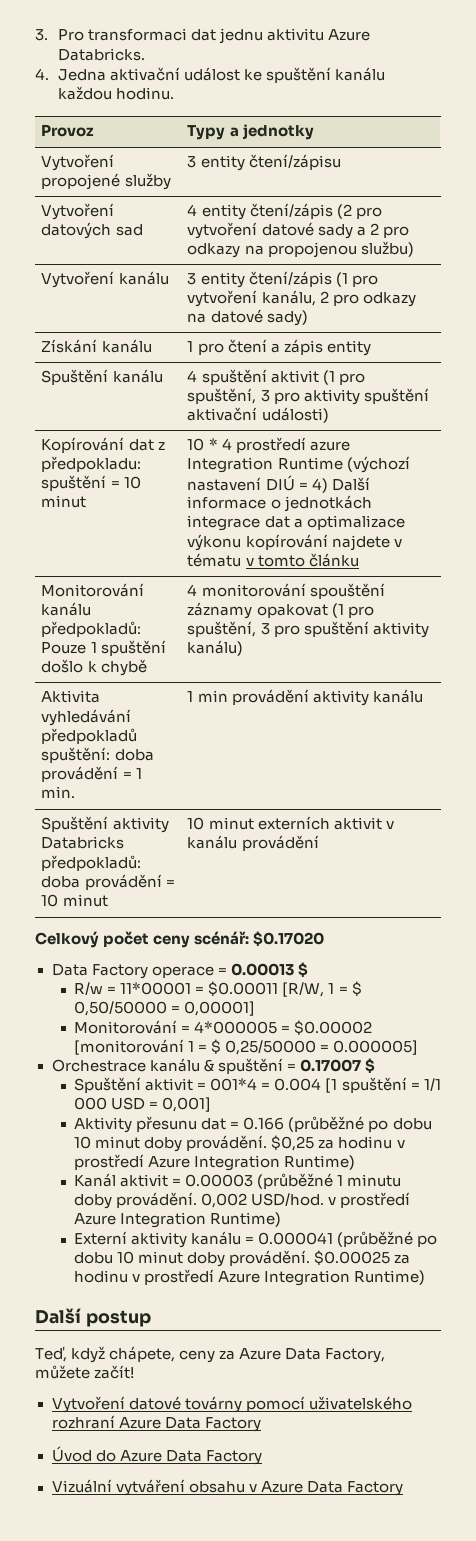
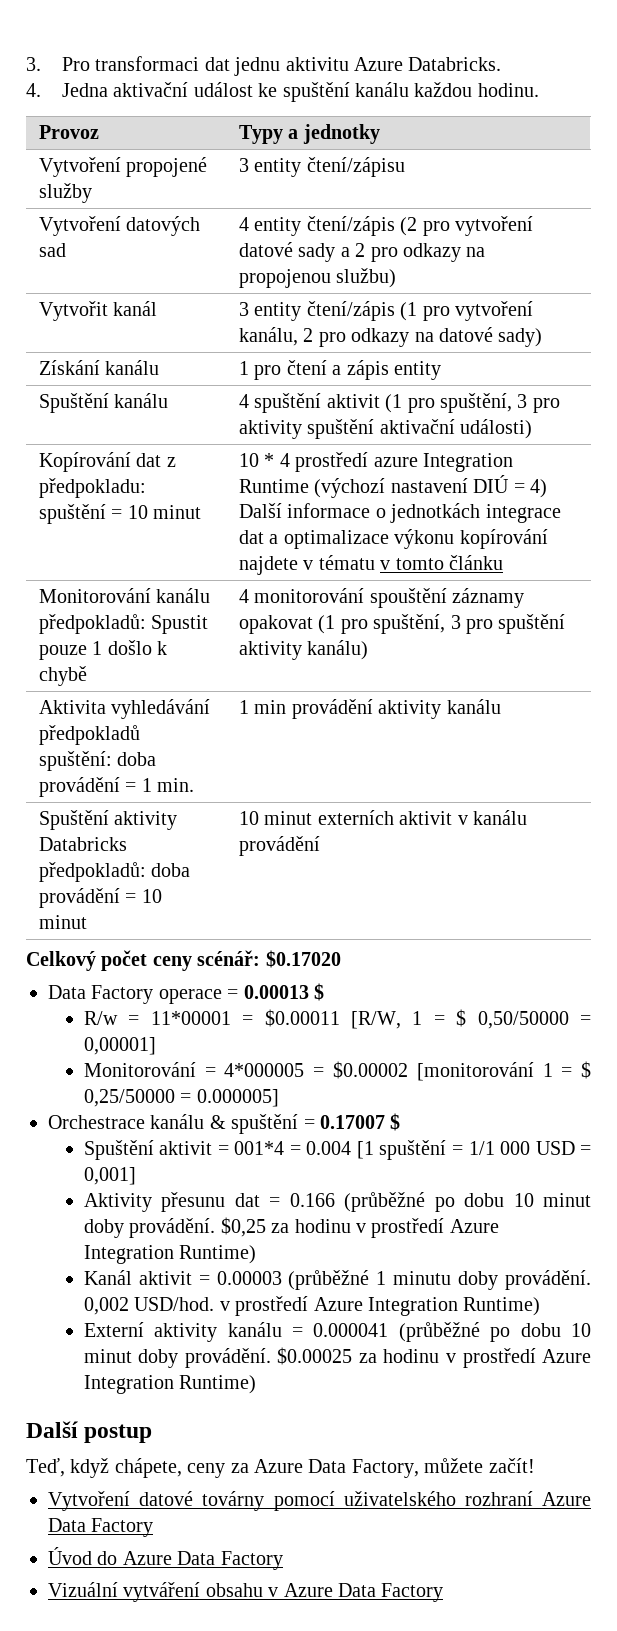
- Vytvoření kanálu | 3 entity čtení/zápis (1 pro vytvoření kanálu, 2 pro odkazy na datové sady)
+ Vytvořit kanál | 3 entity čtení/zápis (1 pro vytvoření kanálu, 2 pro odkazy na datové sady)
- Monitorování kanálu předpokladů: Pouze 1 spuštění došlo k chybě | 4 monitorování spouštění záznamy opakovat (1 pro spuštění, 3 pro spuštění aktivity kanálu)
+ Monitorování kanálu předpokladů: Spustit pouze 1 došlo k chybě | 4 monitorování spouštění záznamy opakovat (1 pro spuštění, 3 pro spuštění aktivity kanálu)

